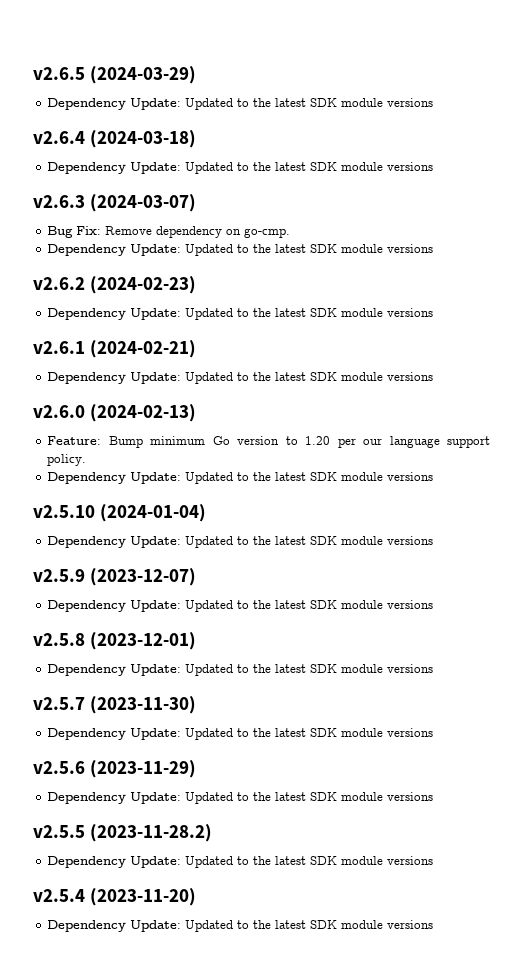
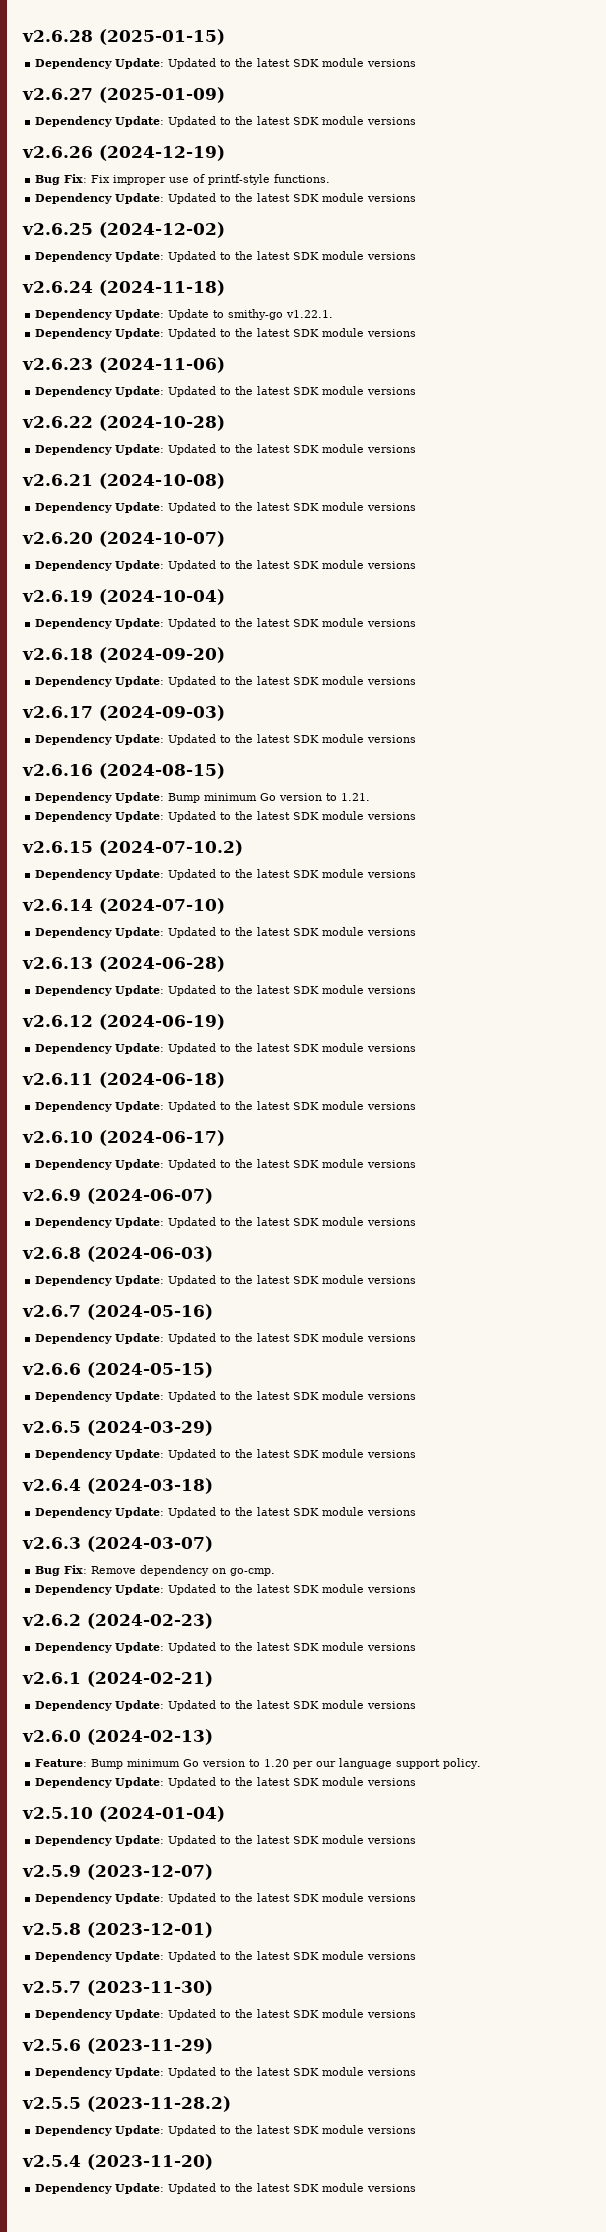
+ v2.6.28 (2025-01-15)
+ Dependency Update: Updated to the latest SDK module versions
+ v2.6.27 (2025-01-09)
+ Dependency Update: Updated to the latest SDK module versions
+ v2.6.26 (2024-12-19)
+ Bug Fix: Fix improper use of printf-style functions.
+ Dependency Update: Updated to the latest SDK module versions
+ v2.6.25 (2024-12-02)
+ Dependency Update: Updated to the latest SDK module versions
+ v2.6.24 (2024-11-18)
+ Dependency Update: Update to smithy-go v1.22.1.
+ Dependency Update: Updated to the latest SDK module versions
+ v2.6.23 (2024-11-06)
+ Dependency Update: Updated to the latest SDK module versions
+ v2.6.22 (2024-10-28)
+ Dependency Update: Updated to the latest SDK module versions
+ v2.6.21 (2024-10-08)
+ Dependency Update: Updated to the latest SDK module versions
+ v2.6.20 (2024-10-07)
+ Dependency Update: Updated to the latest SDK module versions
+ v2.6.19 (2024-10-04)
+ Dependency Update: Updated to the latest SDK module versions
+ v2.6.18 (2024-09-20)
+ Dependency Update: Updated to the latest SDK module versions
+ v2.6.17 (2024-09-03)
+ Dependency Update: Updated to the latest SDK module versions
+ v2.6.16 (2024-08-15)
+ Dependency Update: Bump minimum Go version to 1.21.
+ Dependency Update: Updated to the latest SDK module versions
+ v2.6.15 (2024-07-10.2)
+ Dependency Update: Updated to the latest SDK module versions
+ v2.6.14 (2024-07-10)
+ Dependency Update: Updated to the latest SDK module versions
+ v2.6.13 (2024-06-28)
+ Dependency Update: Updated to the latest SDK module versions
+ v2.6.12 (2024-06-19)
+ Dependency Update: Updated to the latest SDK module versions
+ v2.6.11 (2024-06-18)
+ Dependency Update: Updated to the latest SDK module versions
+ v2.6.10 (2024-06-17)
+ Dependency Update: Updated to the latest SDK module versions
+ v2.6.9 (2024-06-07)
+ Dependency Update: Updated to the latest SDK module versions
+ v2.6.8 (2024-06-03)
+ Dependency Update: Updated to the latest SDK module versions
+ v2.6.7 (2024-05-16)
+ Dependency Update: Updated to the latest SDK module versions
+ v2.6.6 (2024-05-15)
+ Dependency Update: Updated to the latest SDK module versions

